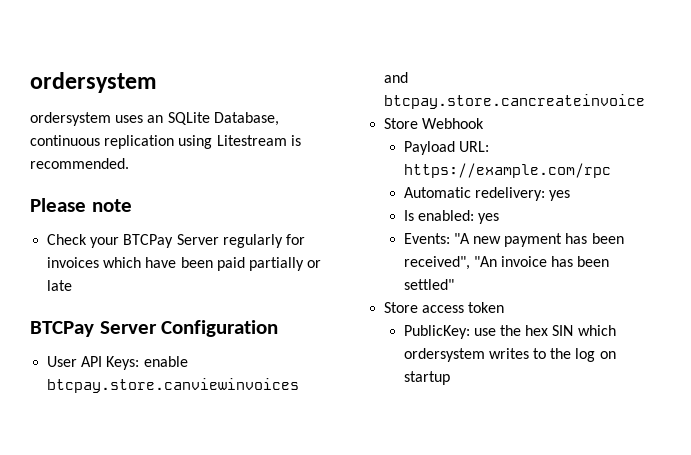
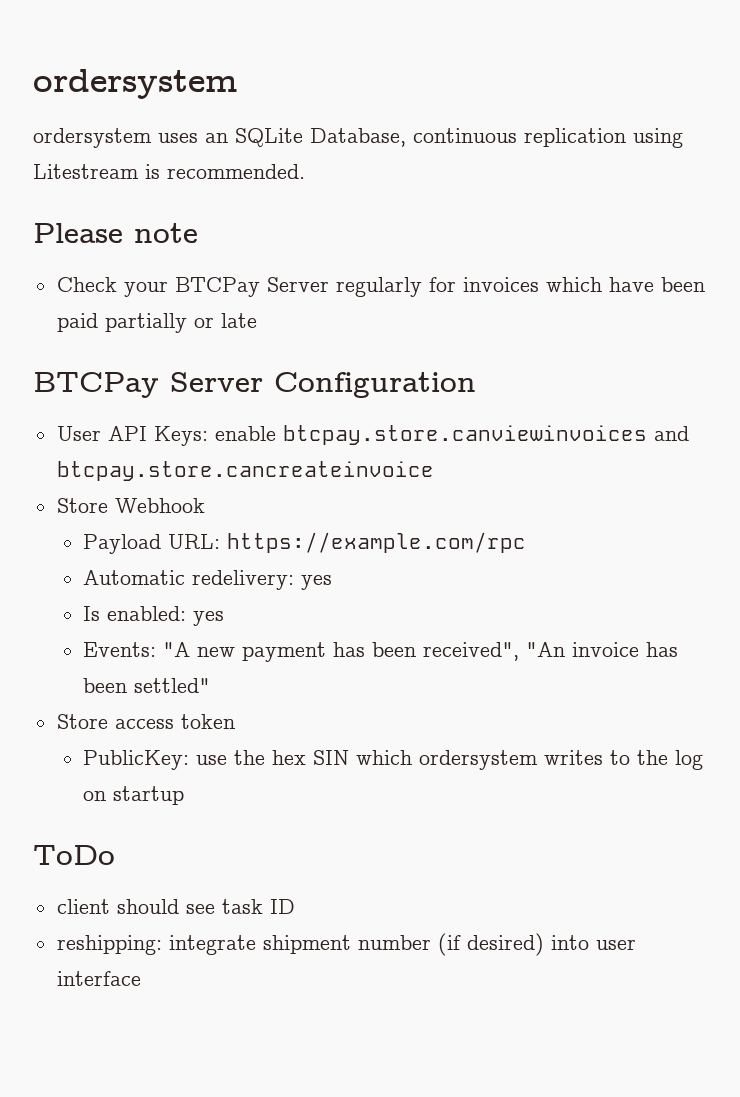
+ ToDo
+ client should see task ID
+ reshipping: integrate shipment number (if desired) into user interface

